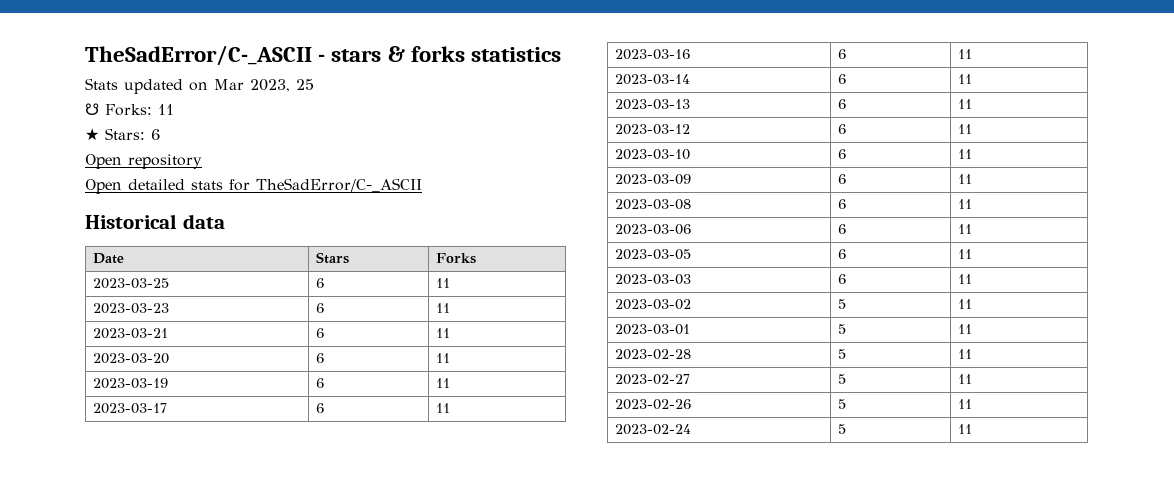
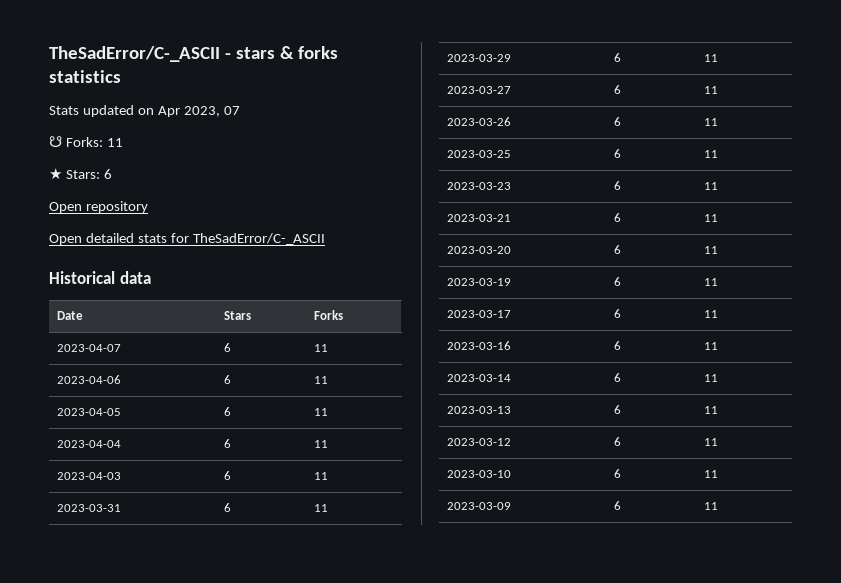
- Stats updated on Mar 2023, 25
+ Stats updated on Apr 2023, 07
+ 2023-04-07 | 6 | 11
+ 2023-04-06 | 6 | 11
+ 2023-04-05 | 6 | 11
+ 2023-04-04 | 6 | 11
+ 2023-04-03 | 6 | 11
+ 2023-03-31 | 6 | 11
+ 2023-03-29 | 6 | 11
+ 2023-03-27 | 6 | 11
+ 2023-03-26 | 6 | 11
- 2023-03-08 | 6 | 11
- 2023-03-06 | 6 | 11
- 2023-03-05 | 6 | 11
- 2023-03-03 | 6 | 11
- 2023-03-02 | 5 | 11
- 2023-03-01 | 5 | 11
- 2023-02-28 | 5 | 11
- 2023-02-27 | 5 | 11
- 2023-02-26 | 5 | 11
- 2023-02-24 | 5 | 11

